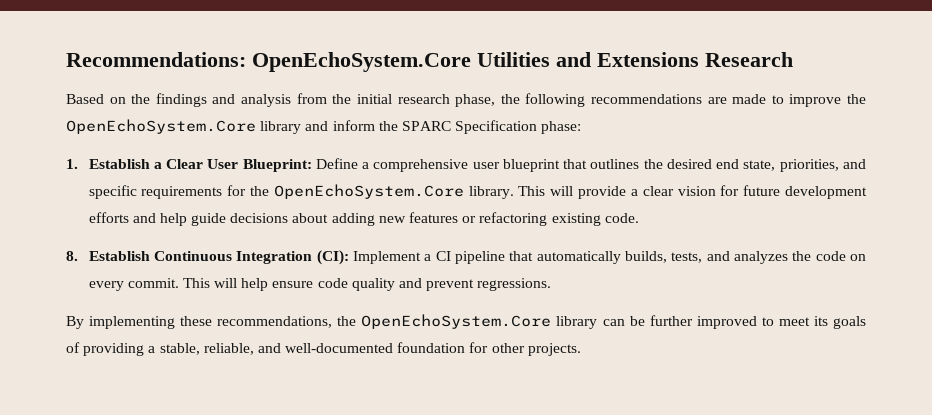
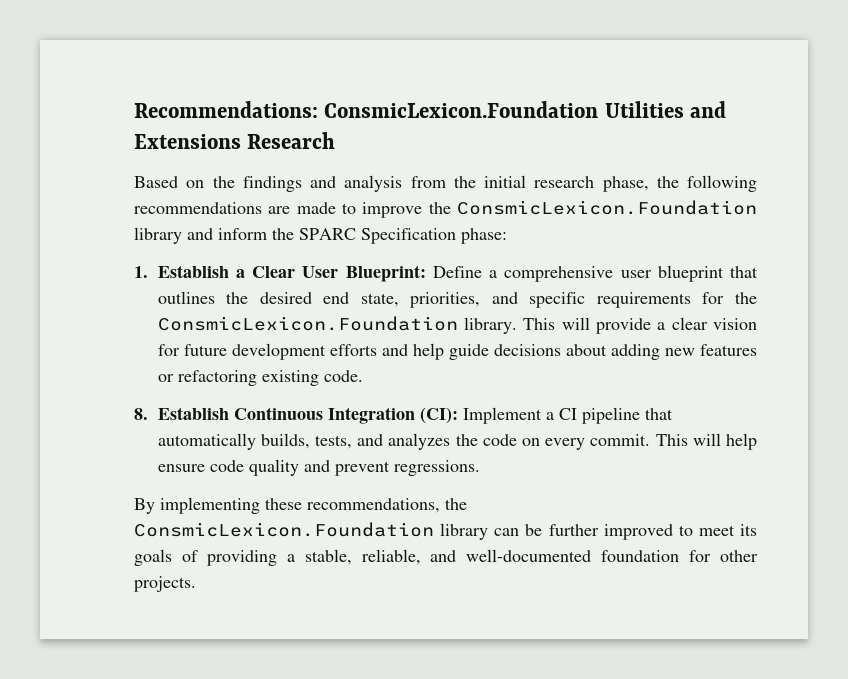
- Recommendations: OpenEchoSystem.Core Utilities and Extensions Research
+ Recommendations: ConsmicLexicon.Foundation Utilities and Extensions Research
- Based on the findings and analysis from the initial research phase, the following recommendations are made to improve the OpenEchoSystem.Core library and inform the SPARC Specification phase:
+ Based on the findings and analysis from the initial research phase, the following recommendations are made to improve the ConsmicLexicon.Foundation library and inform the SPARC Specification phase:
- 1. Establish a Clear User Blueprint: Define a comprehensive user blueprint that outlines the desired end state, priorities, and specific requirements for the OpenEchoSystem.Core library.
+ 1. Establish a Clear User Blueprint: Define a comprehensive user blueprint that outlines the desired end state, priorities, and specific requirements for the ConsmicLexicon.Foundation library.
- By implementing these recommendations, the OpenEchoSystem.Core library can be further improved to meet its goals of providing a stable, reliable, and well-documented foundation for other projects.
+ By implementing these recommendations, the ConsmicLexicon.Foundation library can be further improved to meet its goals of providing a stable, reliable, and well-documented foundation for other projects.

